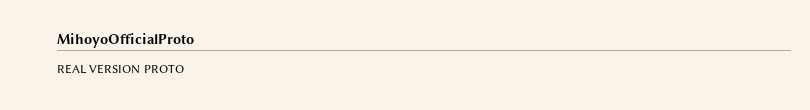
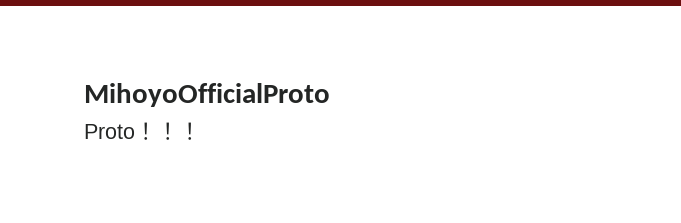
- REAL VERSION PROTO
+ Proto！！！

